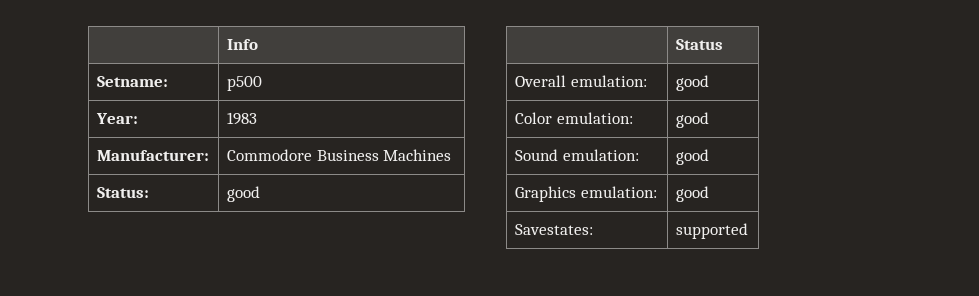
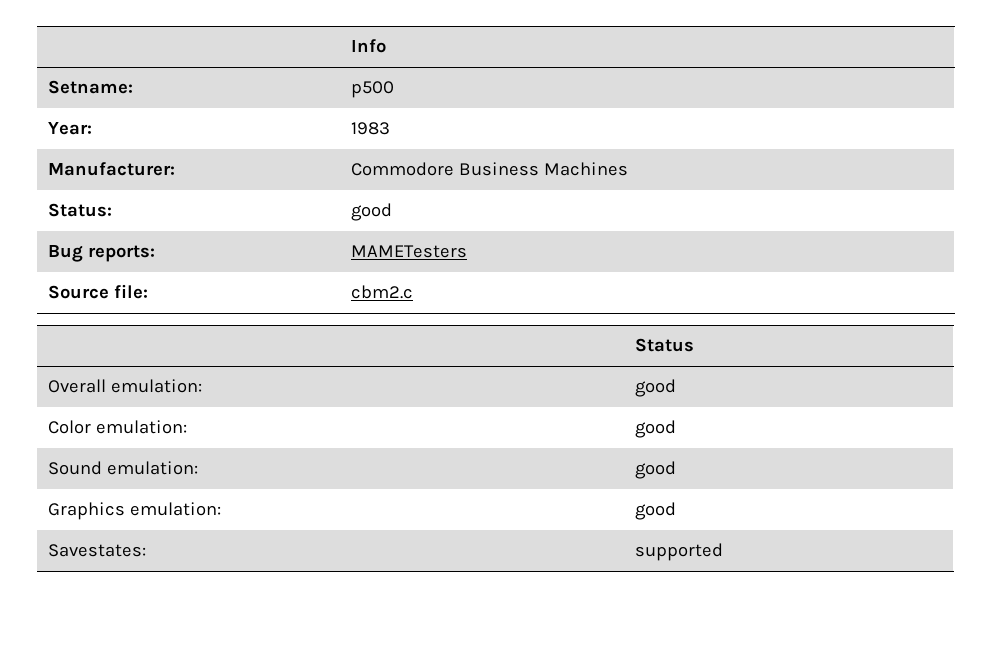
+ Bug reports: | MAMETesters
+ Source file: | cbm2.c

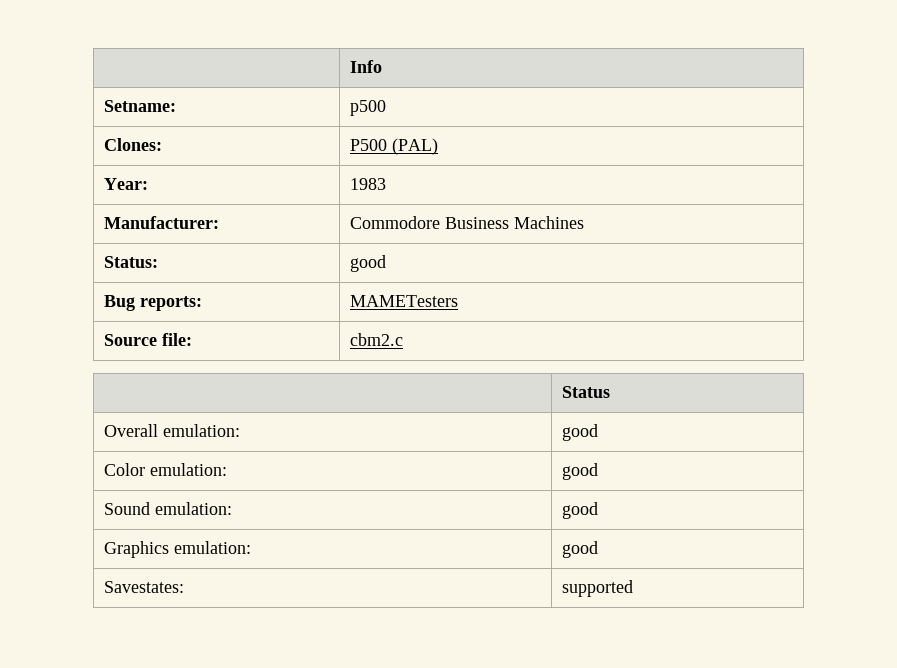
+ Clones: | P500 (PAL)

